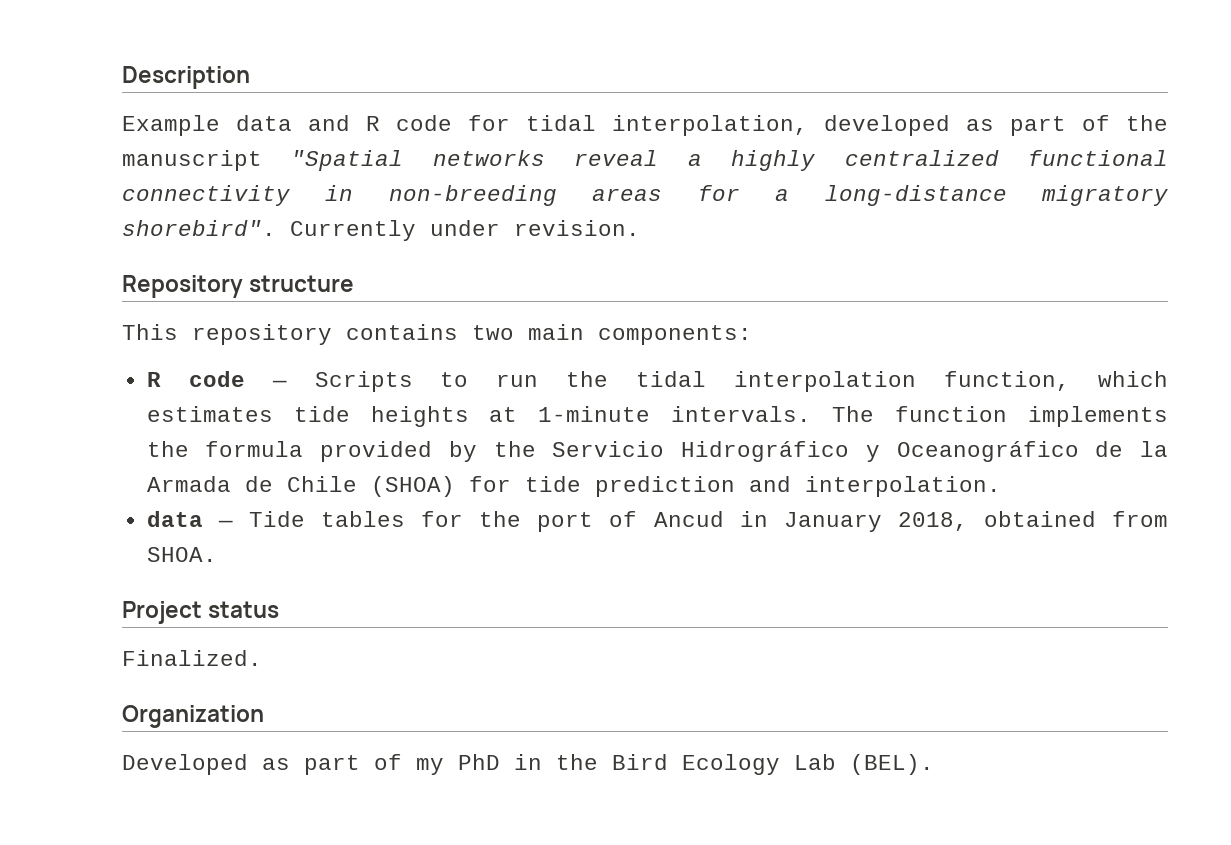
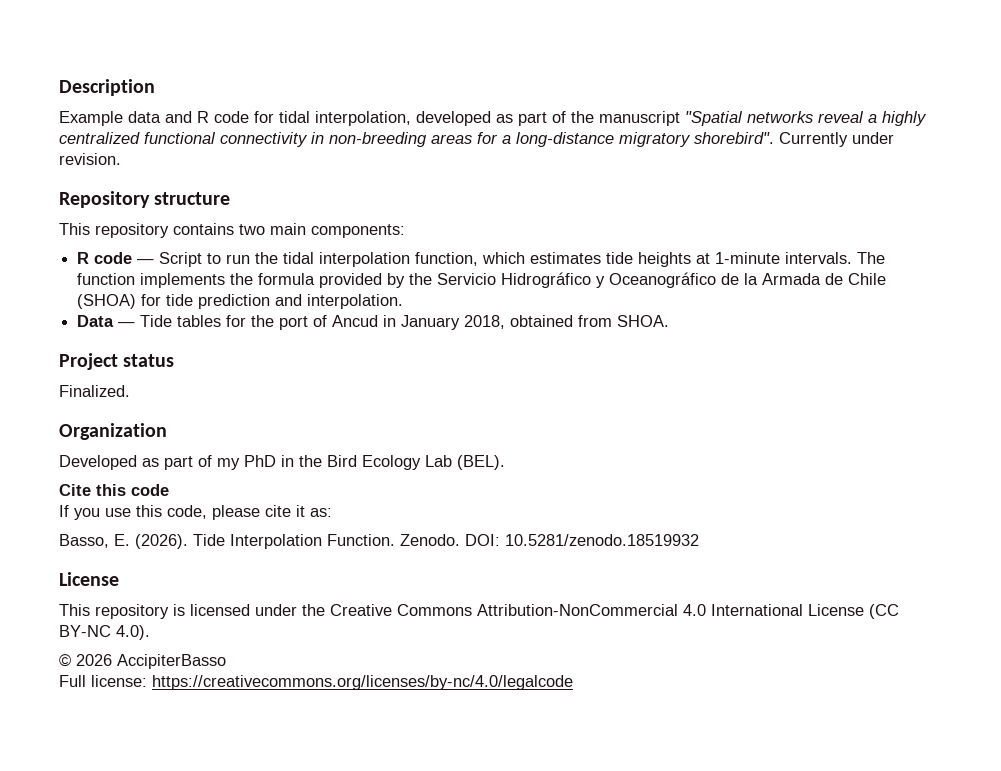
- R code — Scripts to run the tidal interpolation function, which estimates tide heights at 1-minute intervals.
+ R code — Script to run the tidal interpolation function, which estimates tide heights at 1-minute intervals.
- data — Tide tables for the port of Ancud in January 2018, obtained from SHOA.
+ Data — Tide tables for the port of Ancud in January 2018, obtained from SHOA.
+ Cite this code
+ If you use this code, please cite it as:
+ Basso, E. (2026). Tide Interpolation Function. Zenodo. DOI: 10.5281/zenodo.18519932
+ License
+ This repository is licensed under the Creative Commons Attribution-NonCommercial 4.0 International License (CC BY-NC 4.0).
+ © 2026 AccipiterBasso
+ Full license: https://creativecommons.org/licenses/by-nc/4.0/legalcode

